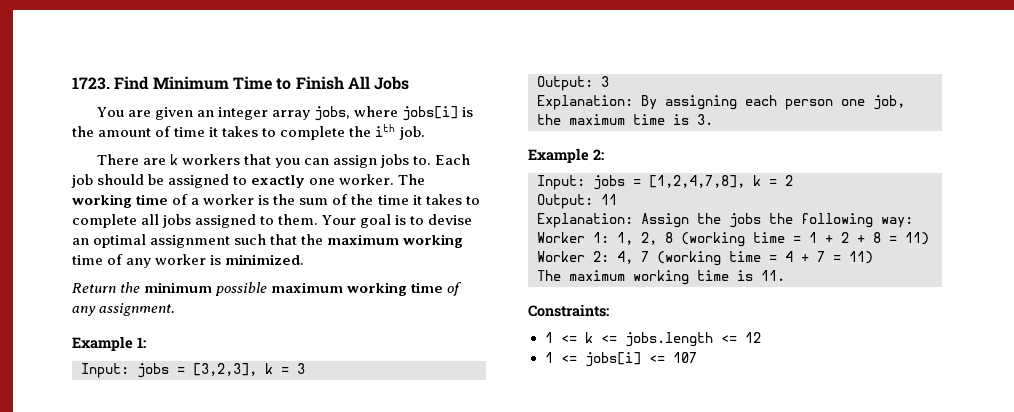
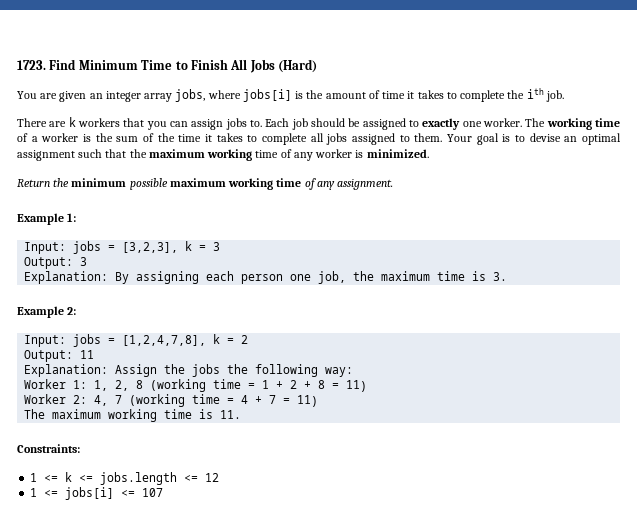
- Find Minimum Time to Finish All Jobs
+ Find Minimum Time to Finish All Jobs (Hard)

